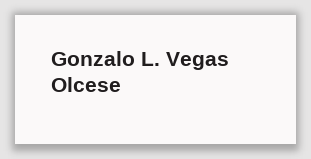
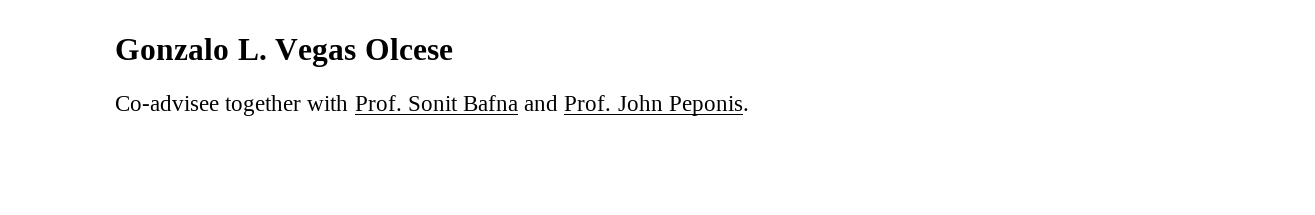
+ Co-advisee together with Prof. Sonit Bafna and Prof. John Peponis.

